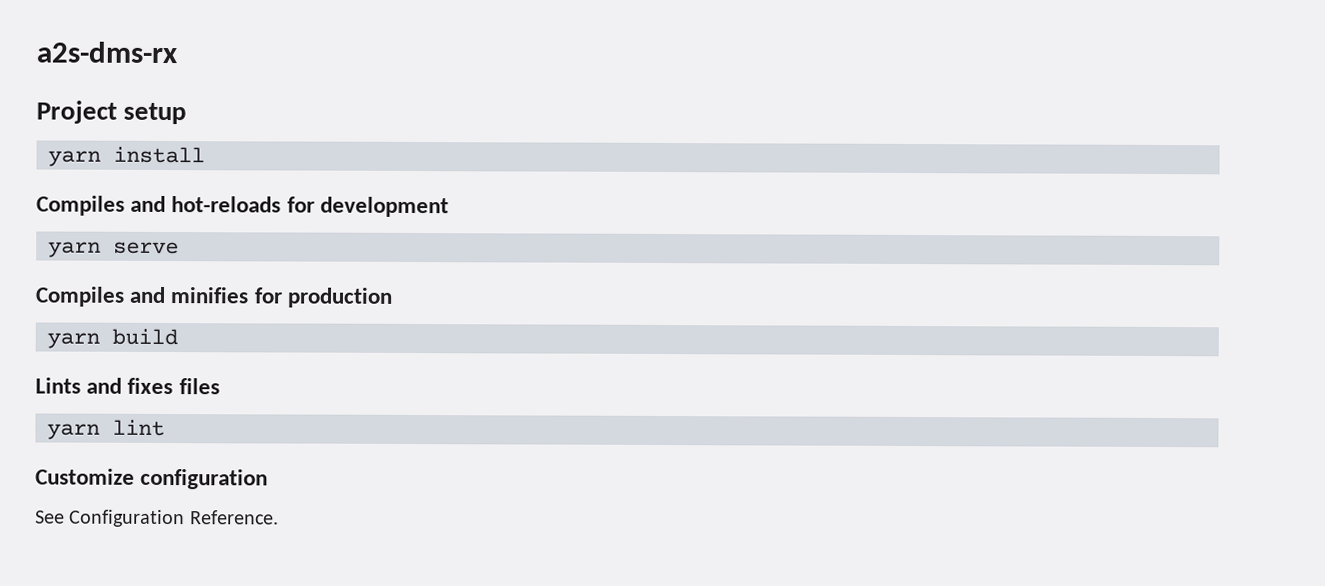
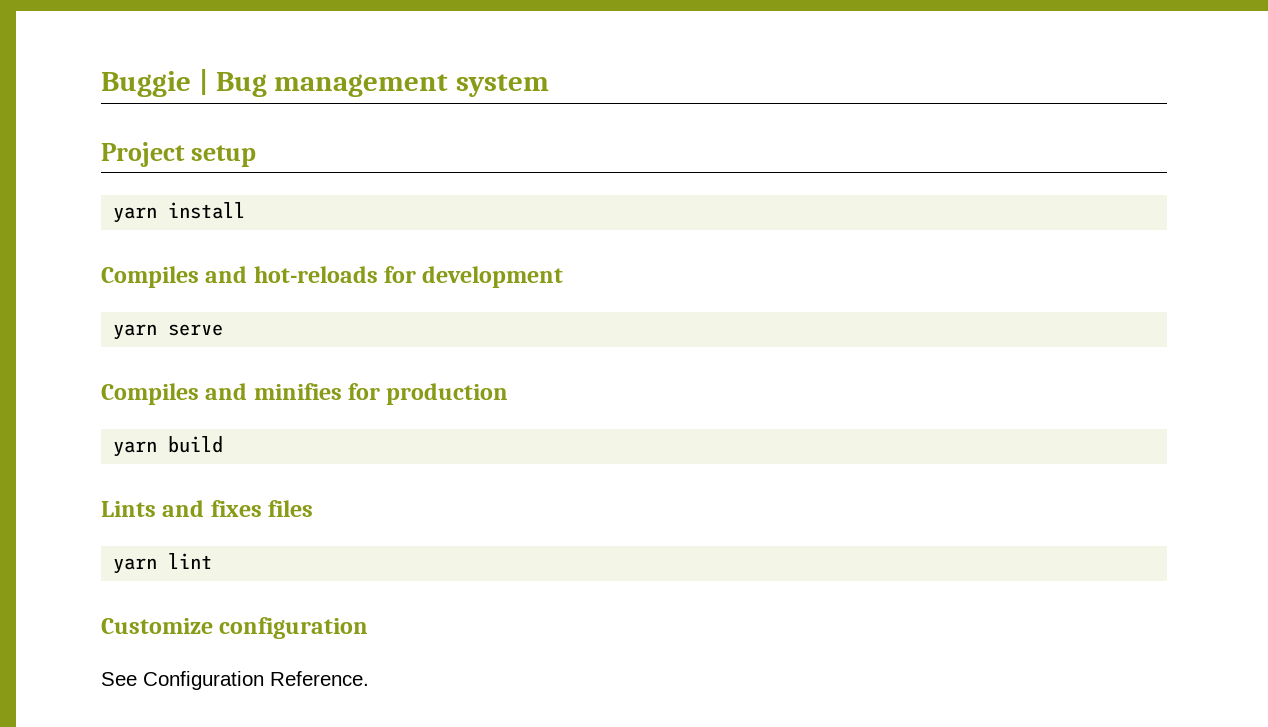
- a2s-dms-rx
+ Buggie | Bug management system

